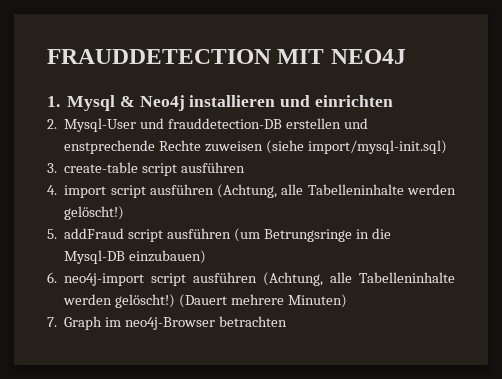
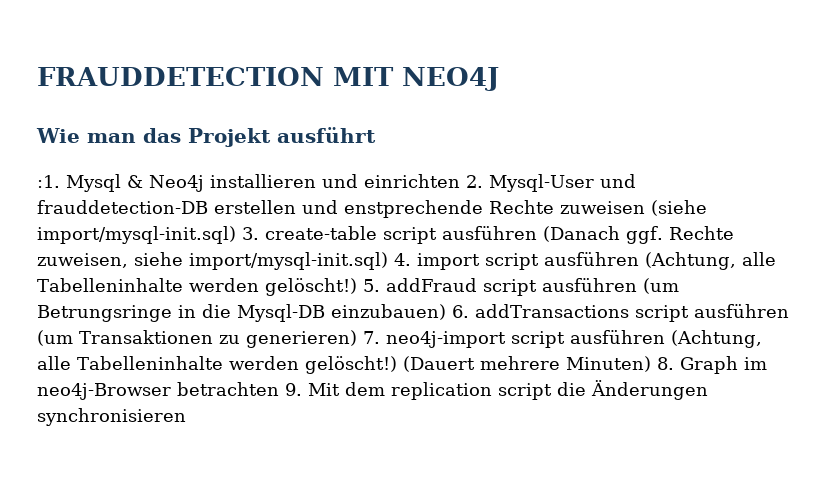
- 1. Mysql & Neo4j installieren und einrichten
- 2. Mysql-User und frauddetection-DB erstellen und enstprechende Rechte zuweisen (siehe import/mysql-init.sql)
- 3. create-table script ausführen
- 4. import script ausführen (Achtung, alle Tabelleninhalte werden gelöscht!)
- 5. addFraud script ausführen (um Betrungsringe in die Mysql-DB einzubauen)
- 6. neo4j-import script ausführen (Achtung, alle Tabelleninhalte werden gelöscht!)
+ Wie man das Projekt ausführt
+ :1. Mysql & Neo4j installieren und einrichten 2. Mysql-User und frauddetection-DB erstellen und enstprechende Rechte zuweisen (siehe import/mysql-init.sql) 3. create-table script ausführen (Danach ggf. Rechte zuweisen, siehe import/mysql-init.sql) 4. import script ausführen (Achtung, alle Tabelleninhalte werden gelöscht!) 5. addFraud script ausführen (um Betrungsringe in die Mysql-DB einzubauen) 6. addTransactions script ausführen (um Transaktionen zu generieren) 7. neo4j-import script ausführen (Achtung, alle Tabelleninhalte werden gelöscht!)
- (Dauert mehrere Minuten)
- 7. Graph im neo4j-Browser betrachten
+ (Dauert mehrere Minuten) 8. Graph im neo4j-Browser betrachten 9. Mit dem replication script die Änderungen synchronisieren

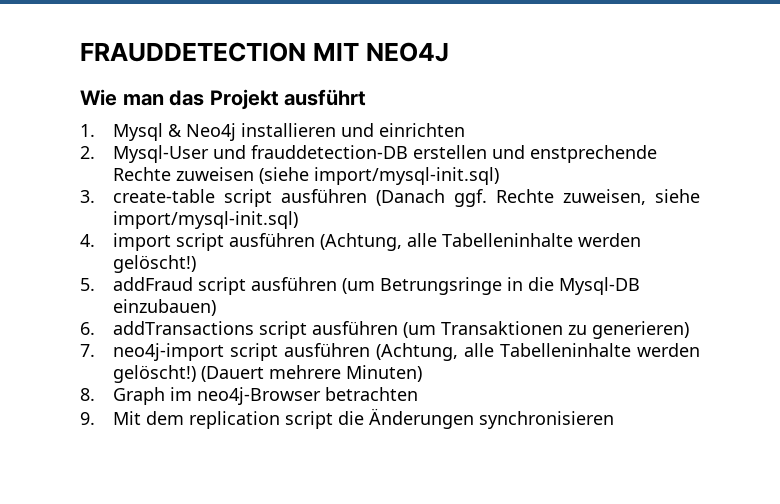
- :1. Mysql & Neo4j installieren und einrichten 2. Mysql-User und frauddetection-DB erstellen und enstprechende Rechte zuweisen (siehe import/mysql-init.sql) 3. create-table script ausführen (Danach ggf. Rechte zuweisen, siehe import/mysql-init.sql) 4. import script ausführen (Achtung, alle Tabelleninhalte werden gelöscht!) 5. addFraud script ausführen (um Betrungsringe in die Mysql-DB einzubauen) 6. addTransactions script ausführen (um Transaktionen zu generieren) 7. neo4j-import script ausführen (Achtung, alle Tabelleninhalte werden gelöscht!)
+ 1. Mysql & Neo4j installieren und einrichten
+ 2. Mysql-User und frauddetection-DB erstellen und enstprechende Rechte zuweisen (siehe import/mysql-init.sql)
+ 3. create-table script ausführen (Danach ggf. Rechte zuweisen, siehe import/mysql-init.sql)
+ 4. import script ausführen (Achtung, alle Tabelleninhalte werden gelöscht!)
+ 5. addFraud script ausführen (um Betrungsringe in die Mysql-DB einzubauen)
+ 6. addTransactions script ausführen (um Transaktionen zu generieren)
+ 7. neo4j-import script ausführen (Achtung, alle Tabelleninhalte werden gelöscht!)
- (Dauert mehrere Minuten) 8. Graph im neo4j-Browser betrachten 9. Mit dem replication script die Änderungen synchronisieren
+ (Dauert mehrere Minuten)
+ 8. Graph im neo4j-Browser betrachten
+ 9. Mit dem replication script die Änderungen synchronisieren

